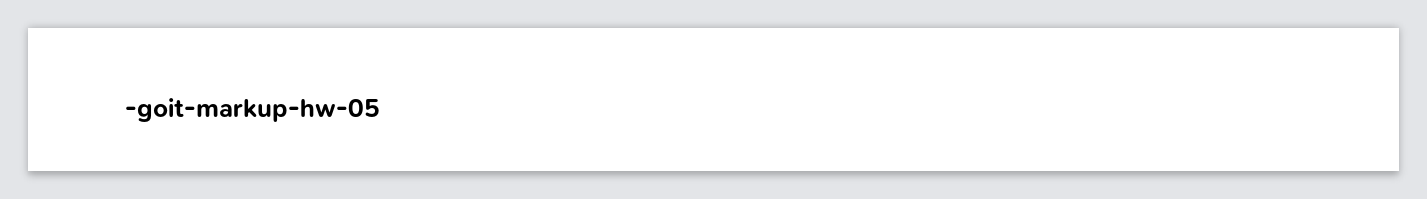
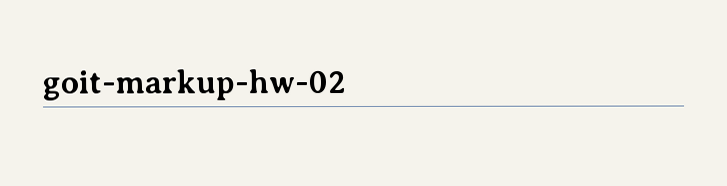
- -goit-markup-hw-05
+ goit-markup-hw-02

